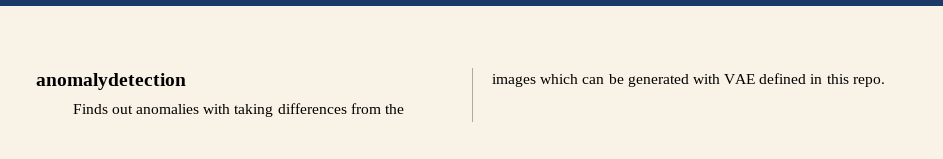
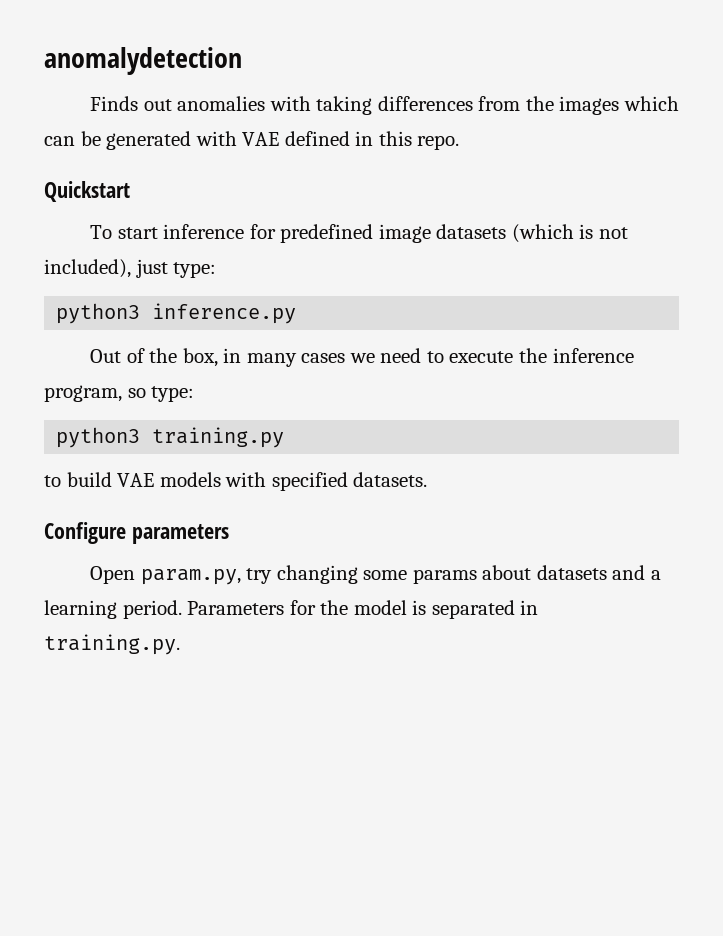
+ Quickstart
+ To start inference for predefined image datasets (which is not included), just type:
+ python3 inference.py
+ Out of the box, in many cases we need to execute the inference program, so type:
+ python3 training.py
+ to build VAE models with specified datasets.
+ Configure parameters
+ Open param.py, try changing some params about datasets and a learning period. Parameters for the model is separated in training.py.

